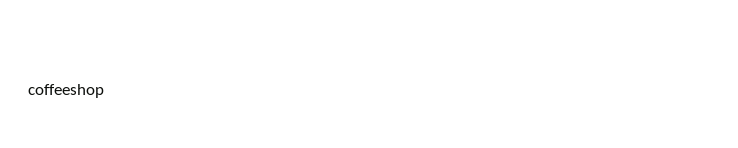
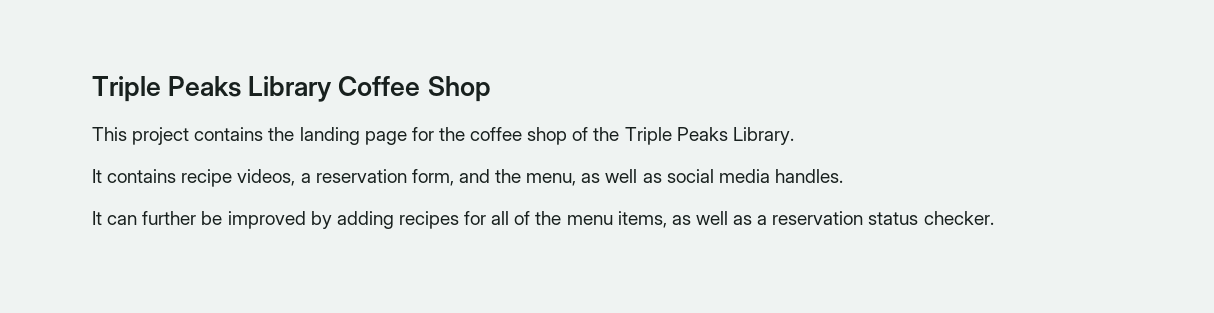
- coffeeshop
+ Triple Peaks Library Coffee Shop
+ This project contains the landing page for the coffee shop of the Triple Peaks Library.
+ It contains recipe videos, a reservation form, and the menu, as well as social media handles.
+ It can further be improved by adding recipes for all of the menu items, as well as a reservation status checker.

